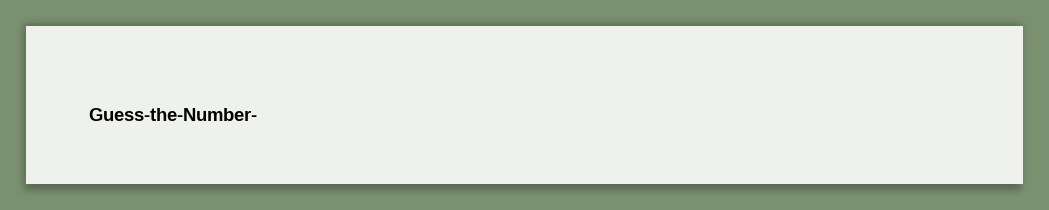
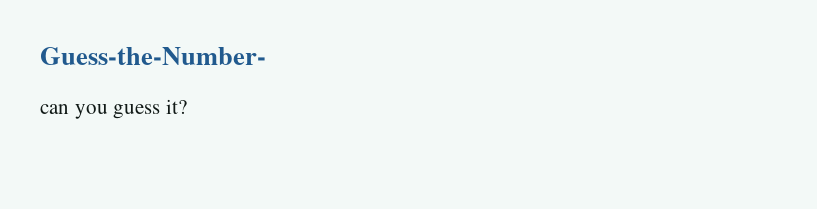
+ can you guess it?

